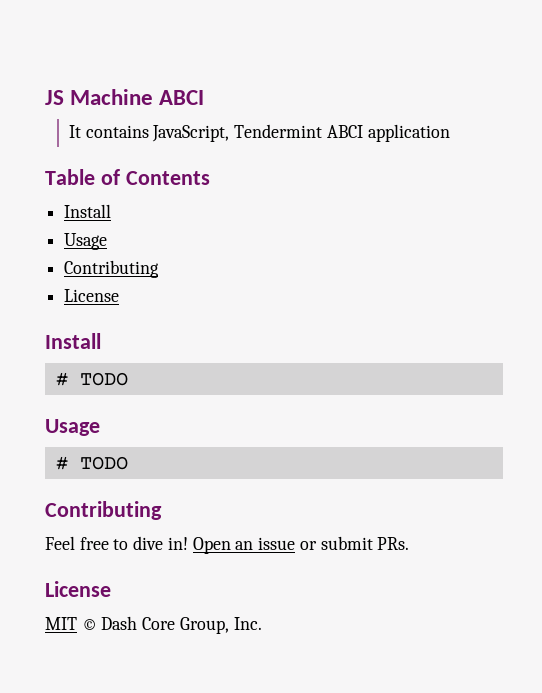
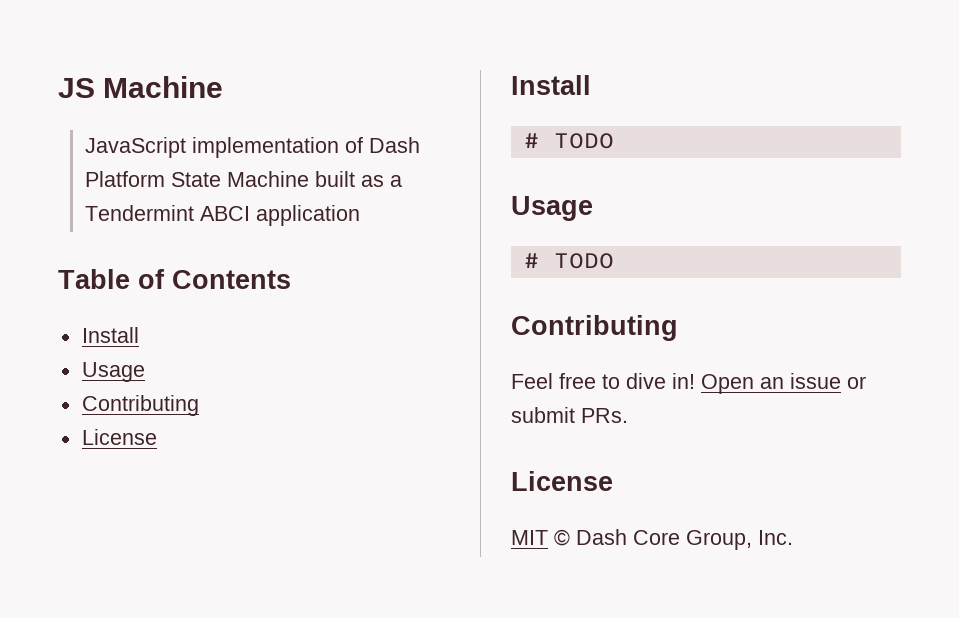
- JS Machine ABCI
- It contains JavaScript, Tendermint ABCI application
+ JS Machine
+ JavaScript implementation of Dash Platform State Machine built as a Tendermint ABCI application

